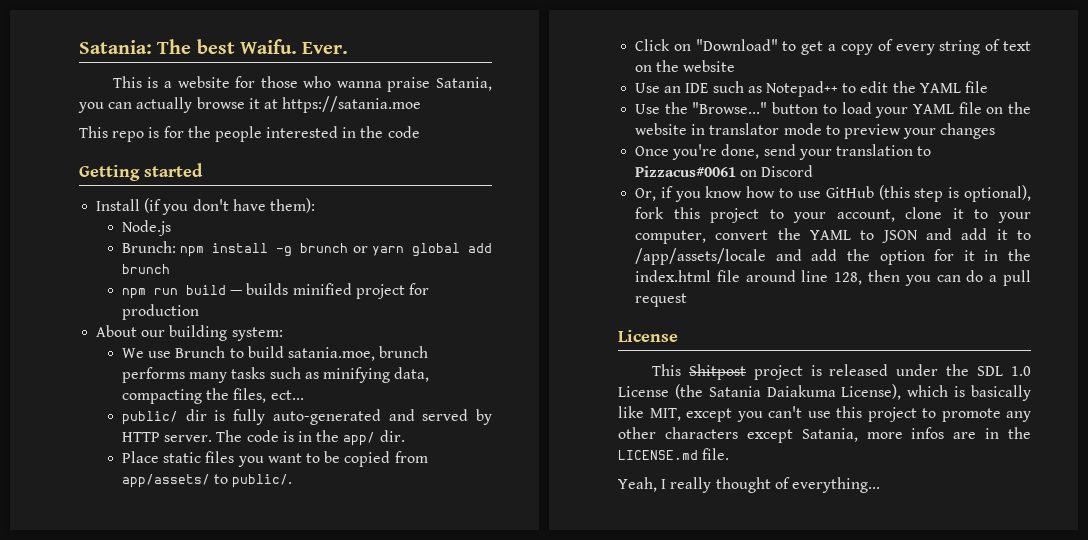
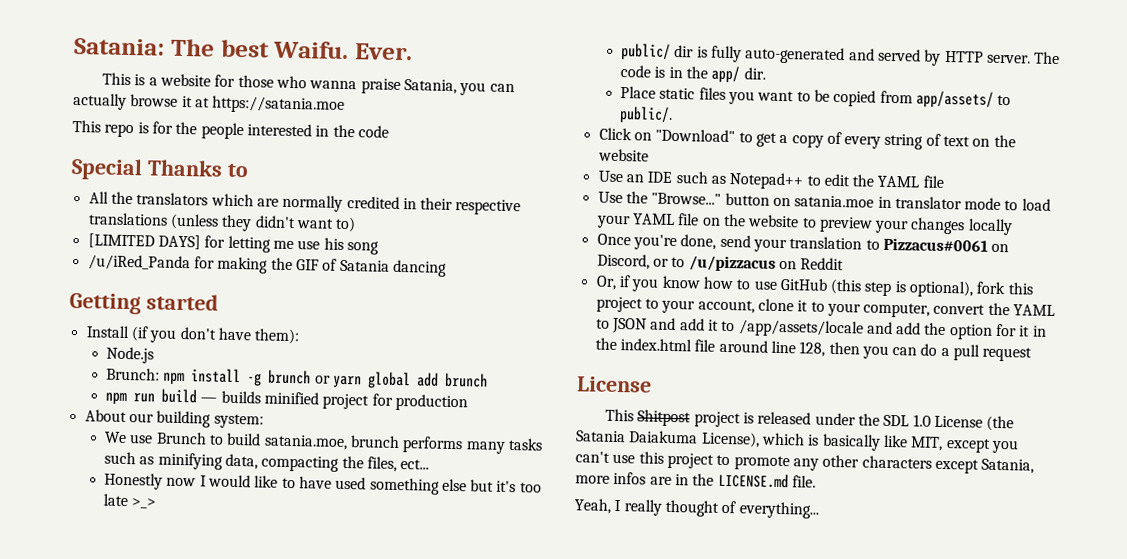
+ Special Thanks to
+ All the translators which are normally credited in their respective translations (unless they didn't want to)
+ [LIMITED DAYS] for letting me use his song
+ /u/iRed_Panda for making the GIF of Satania dancing
+ Honestly now I would like to have used something else but it's too late >_>
- Use the "Browse..." button to load your YAML file on the website in translator mode to preview your changes
+ Use the "Browse..." button on satania.moe in translator mode to load your YAML file on the website to preview your changes locally
- Once you're done, send your translation to Pizzacus#0061 on Discord
+ Once you're done, send your translation to Pizzacus#0061 on Discord, or to /u/pizzacus on Reddit

